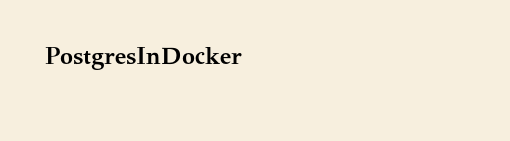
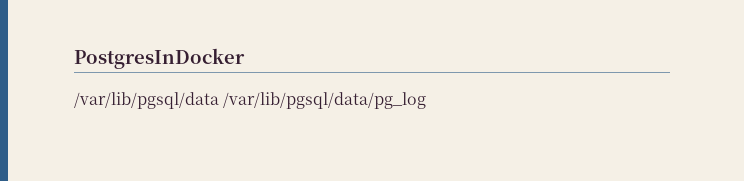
+ /var/lib/pgsql/data /var/lib/pgsql/data/pg_log

